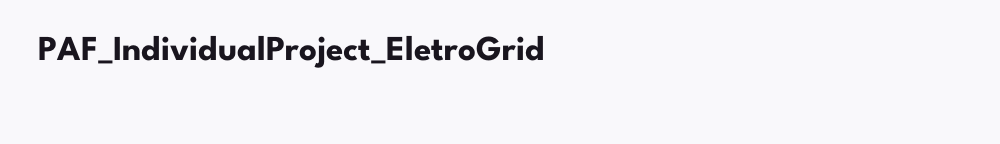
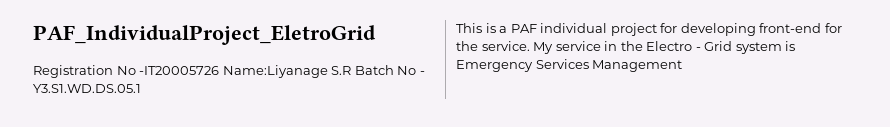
+ Registration No -IT20005726 Name:Liyanage S.R Batch No - Y3.S1.WD.DS.05.1
+ This is a PAF individual project for developing front-end for the service. My service in the Electro - Grid system is Emergency Services Management

